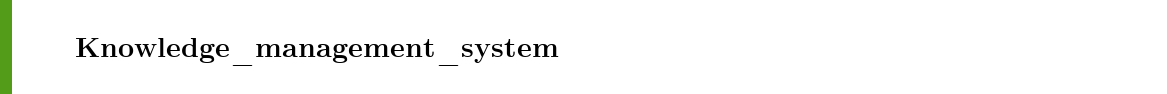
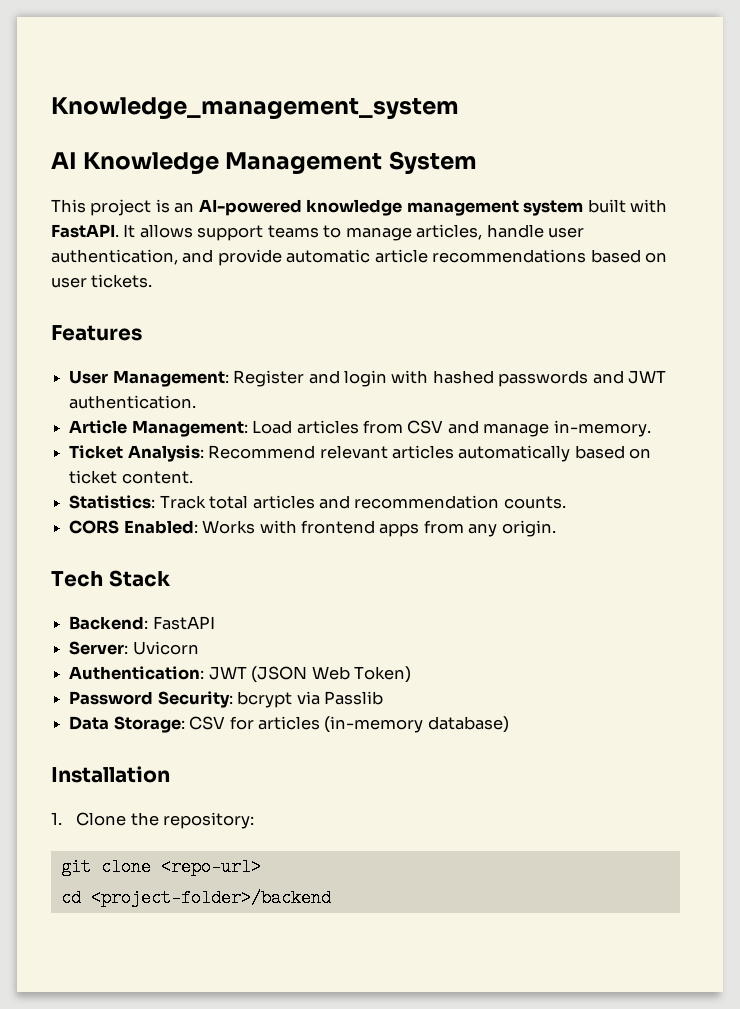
+ AI Knowledge Management System
+ This project is an AI-powered knowledge management system built with FastAPI. It allows support teams to manage articles, handle user authentication, and provide automatic article recommendations based on user tickets.
+ Features
+ User Management: Register and login with hashed passwords and JWT authentication.
+ Article Management: Load articles from CSV and manage in-memory.
+ Ticket Analysis: Recommend relevant articles automatically based on ticket content.
+ Statistics: Track total articles and recommendation counts.
+ CORS Enabled: Works with frontend apps from any origin.
+ Tech Stack
+ Backend: FastAPI
+ Server: Uvicorn
+ Authentication: JWT (JSON Web Token)
+ Password Security: bcrypt via Passlib
+ Data Storage: CSV for articles (in-memory database)
+ Installation
+ 1. Clone the repository:
+ git clone <repo-url>
+ cd <project-folder>/backend

